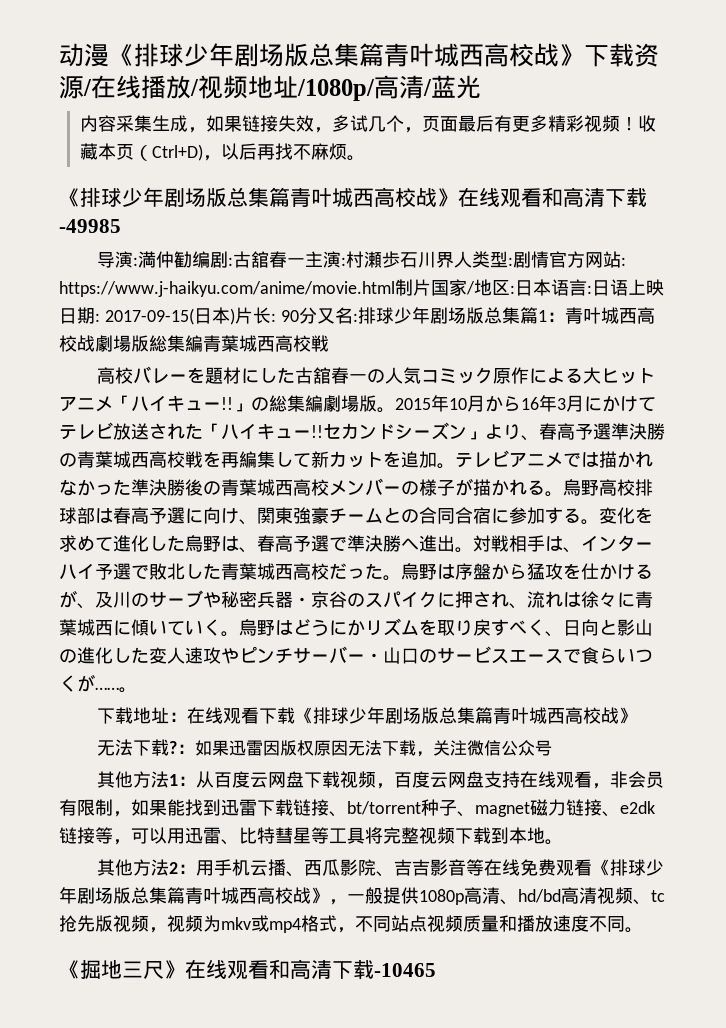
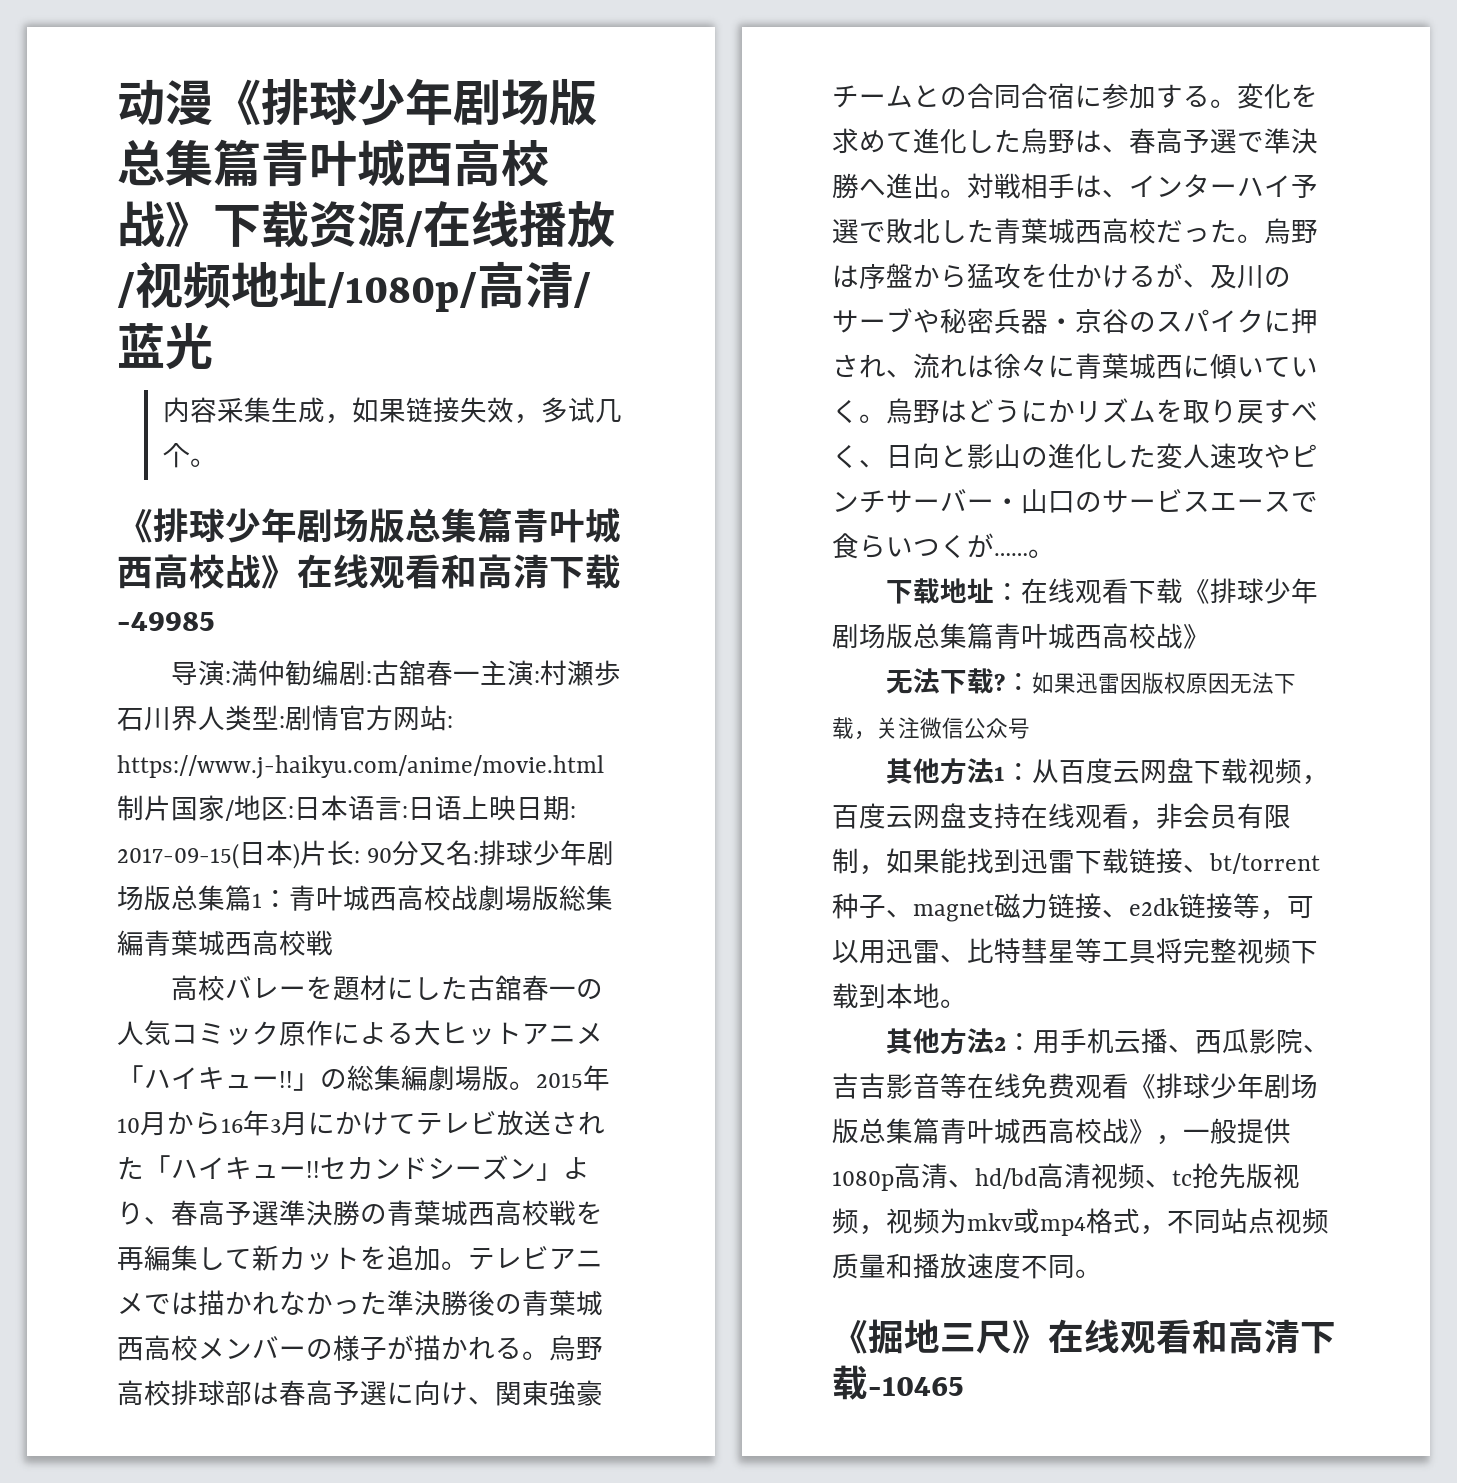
- 内容采集生成，如果链接失效，多试几个，页面最后有更多精彩视频！收藏本页（Ctrl+D)，以后再找不麻烦。
+ 内容采集生成，如果链接失效，多试几个。

